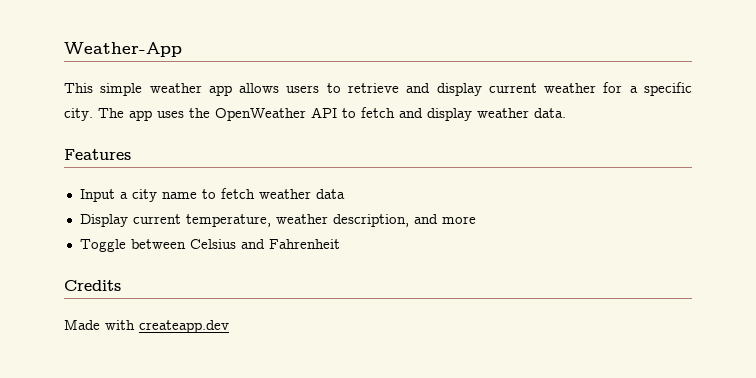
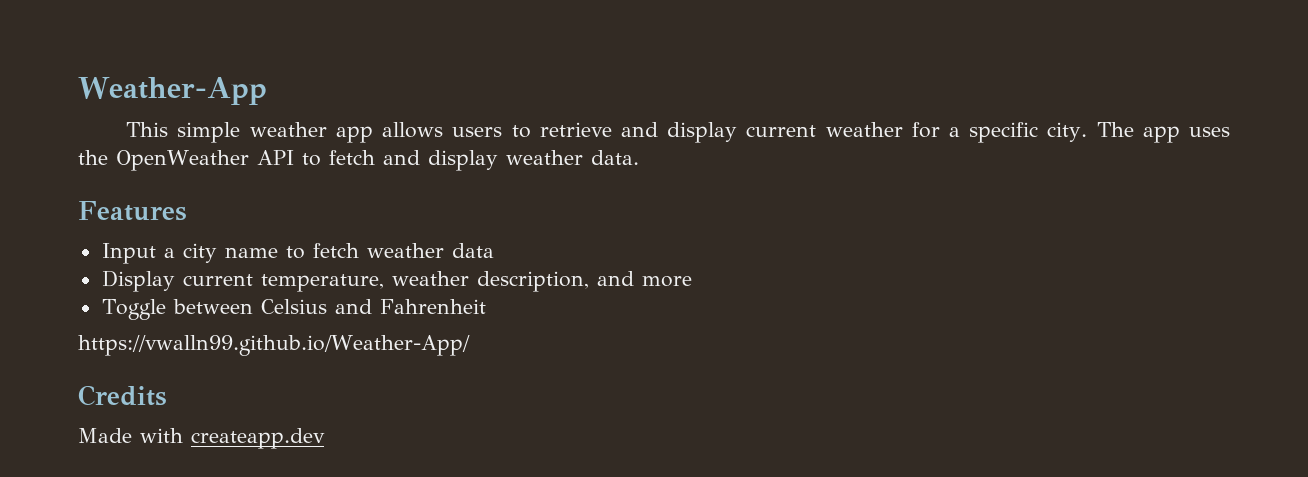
+ https://vwalln99.github.io/Weather-App/

